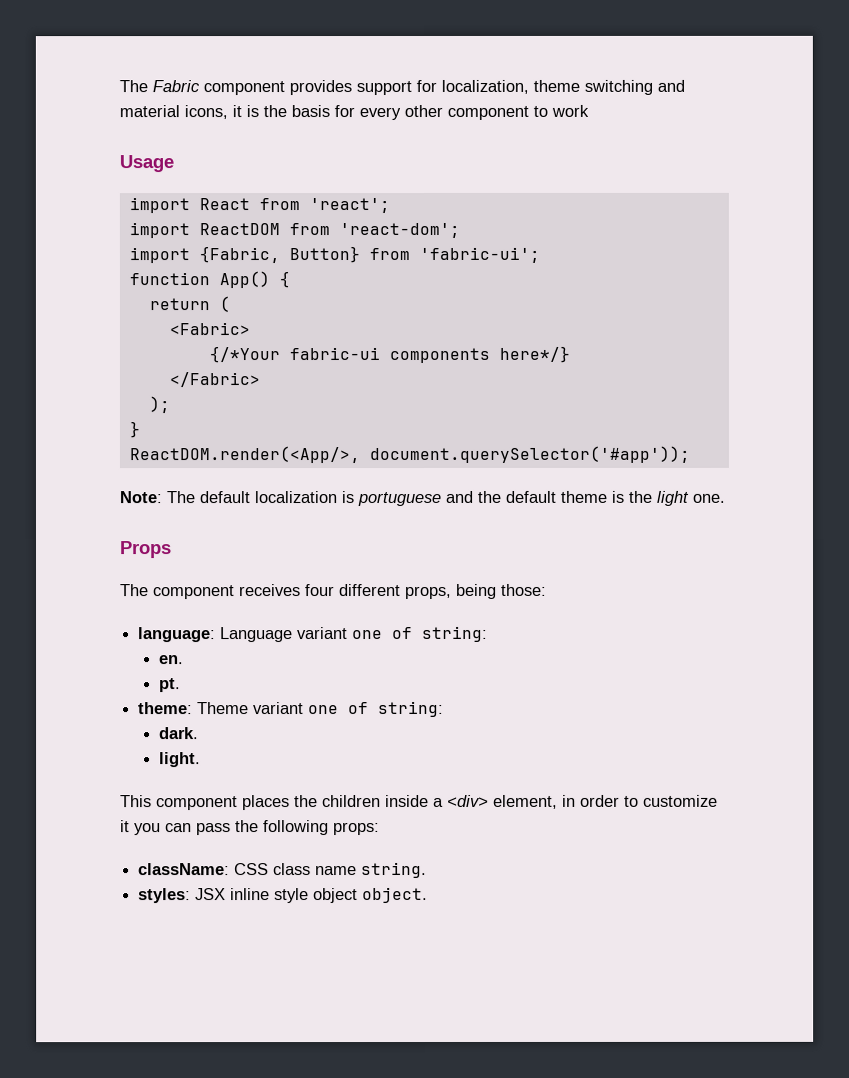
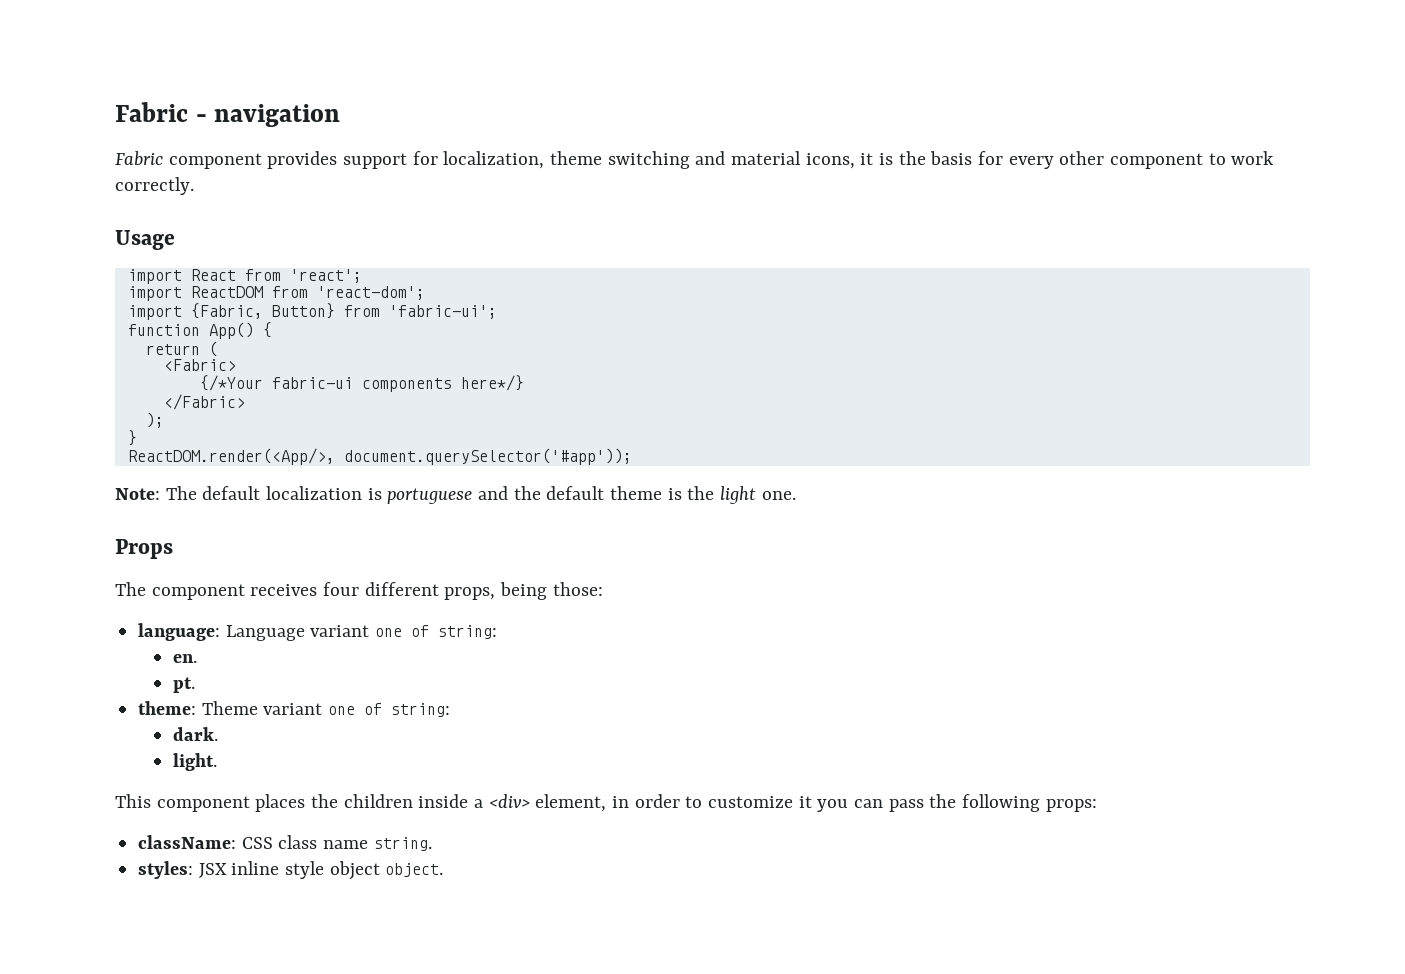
- The Fabric component provides support for localization, theme switching and material icons, it is the basis for every other component to work
+ Fabric - navigation
+ Fabric component provides support for localization, theme switching and material icons, it is the basis for every other component to work correctly.

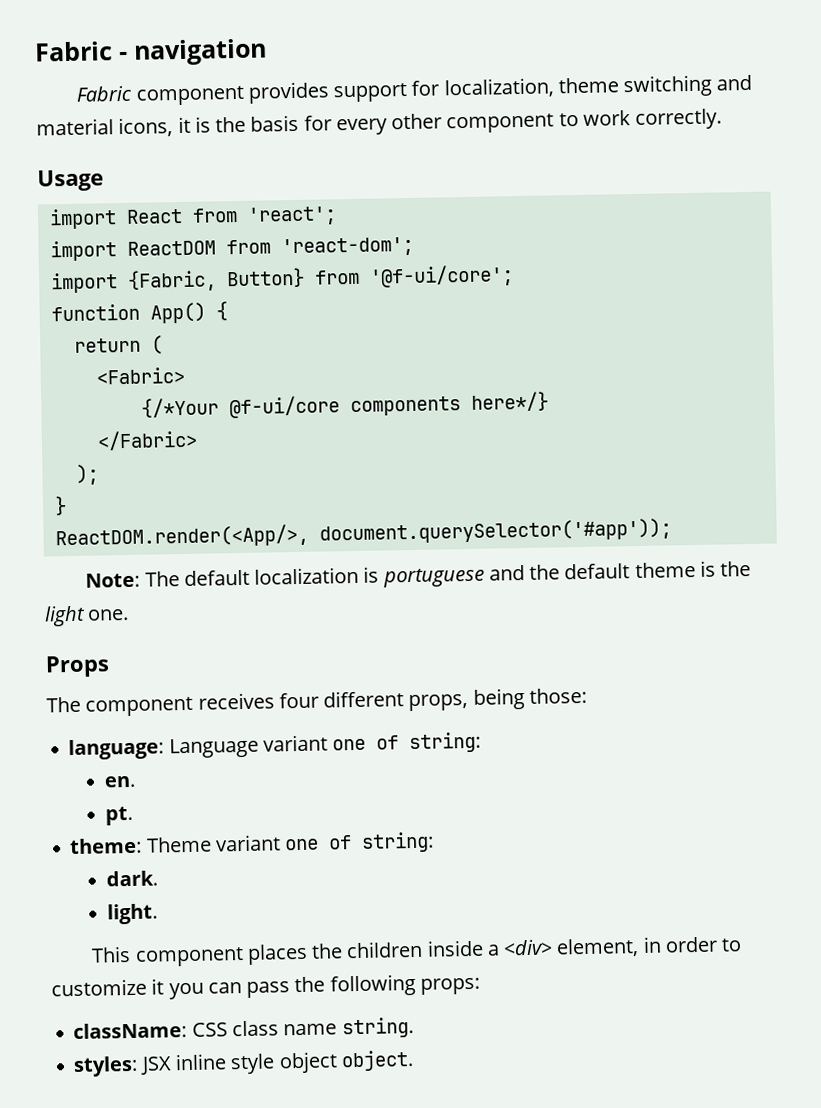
- import {Fabric, Button} from 'fabric-ui';
+ import {Fabric, Button} from '@f-ui/core';
- {/*Your fabric-ui components here*/}
+ {/*Your @f-ui/core components here*/}

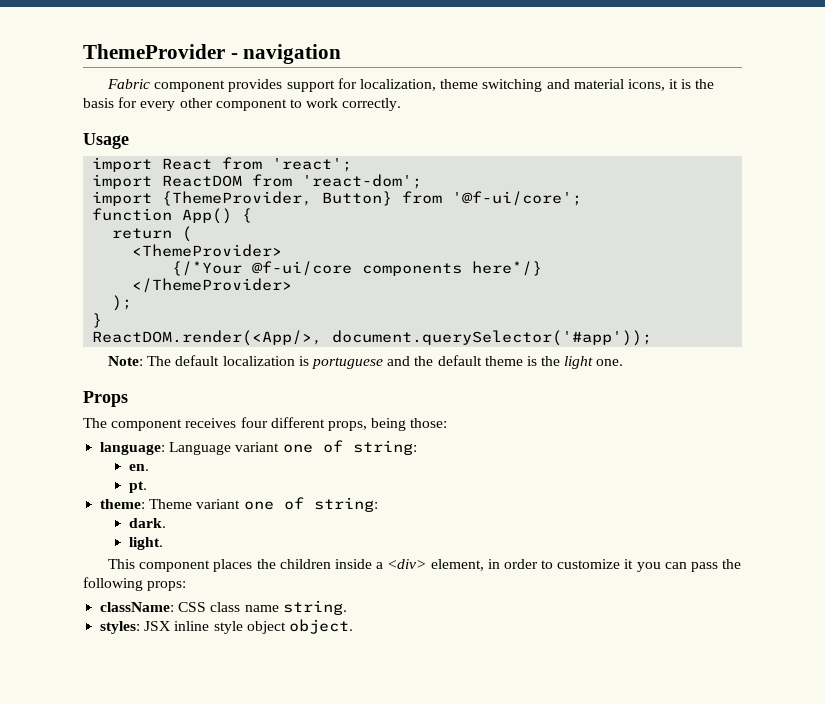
- Fabric - navigation
+ ThemeProvider - navigation
- import {Fabric, Button} from '@f-ui/core';
+ import {ThemeProvider, Button} from '@f-ui/core';
- <Fabric>
+ <ThemeProvider>
- </Fabric>
+ </ThemeProvider>

